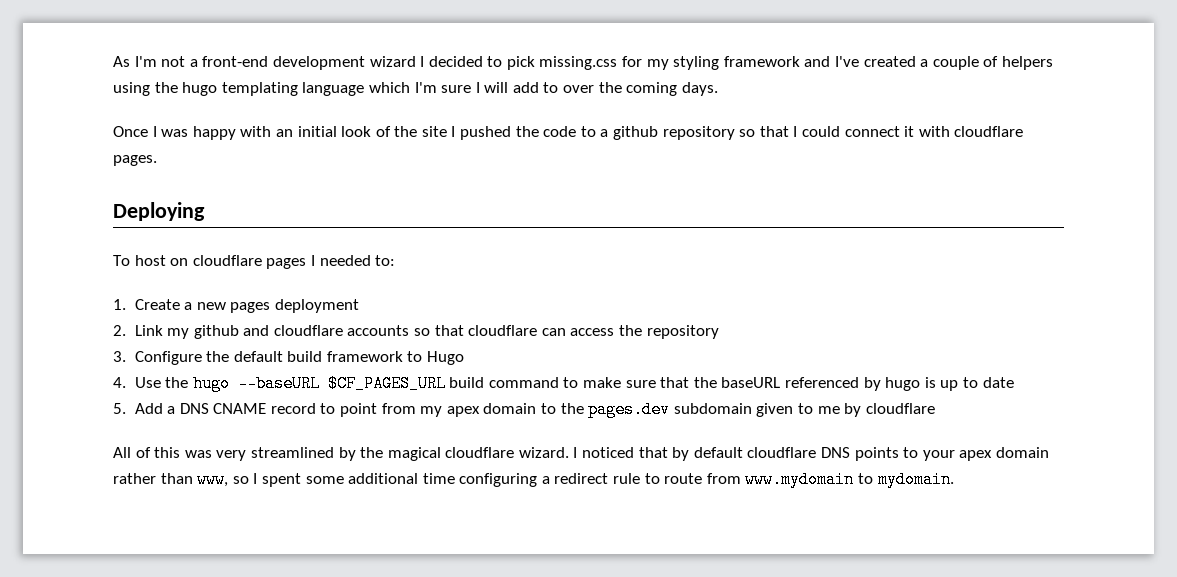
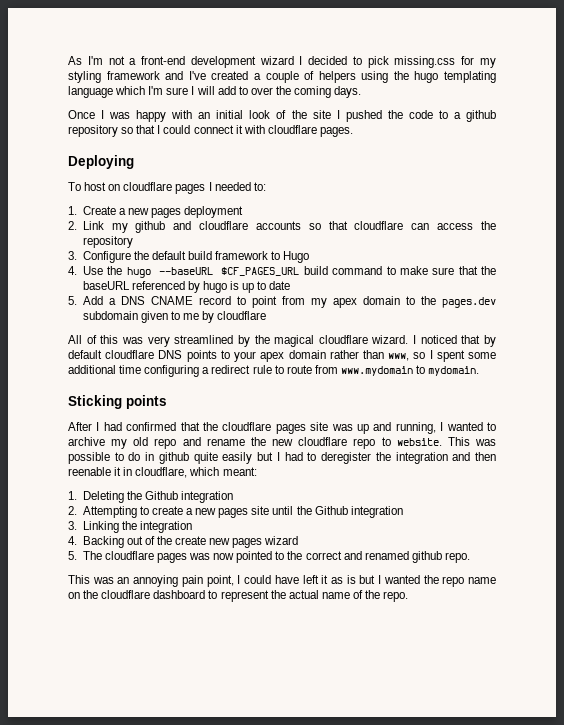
+ Sticking points
+ After I had confirmed that the cloudflare pages site was up and running, I wanted to archive my old repo and rename the new cloudflare repo to website. This was possible to do in github quite easily but I had to deregister the integration and then reenable it in cloudflare, which meant:
+ 1. Deleting the Github integration
+ 2. Attempting to create a new pages site until the Github integration
+ 3. Linking the integration
+ 4. Backing out of the create new pages wizard
+ 5. The cloudflare pages was now pointed to the correct and renamed github repo.
+ This was an annoying pain point, I could have left it as is but I wanted the repo name on the cloudflare dashboard to represent the actual name of the repo.

